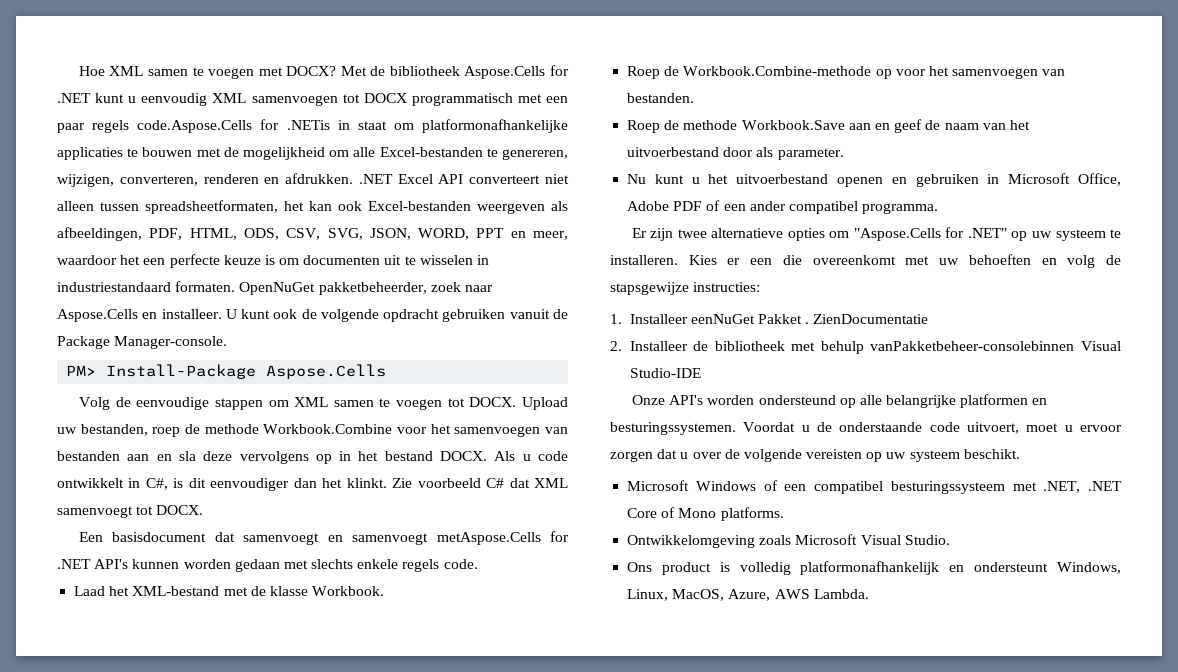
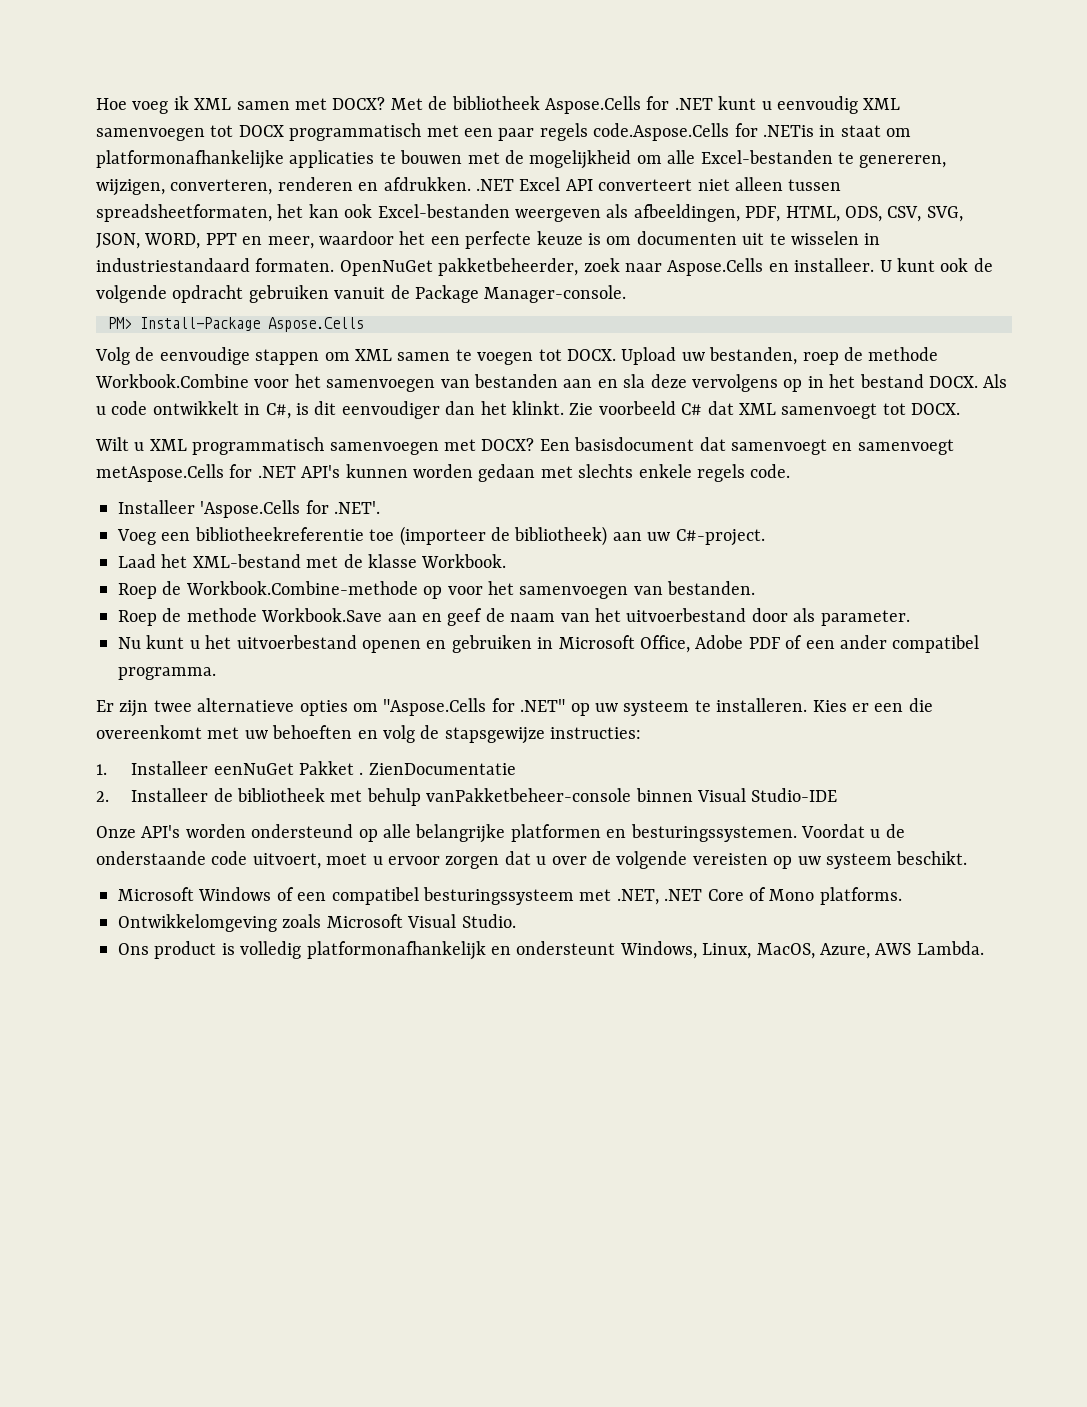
- Hoe XML samen te voegen met DOCX?
+ Hoe voeg ik XML samen met DOCX?
+ Wilt u XML programmatisch samenvoegen met DOCX?
+ Installeer 'Aspose.Cells for .NET'.
+ Voeg een bibliotheekreferentie toe (importeer de bibliotheek) aan uw C#-project.
- 2. Installeer de bibliotheek met behulp vanPakketbeheer-consolebinnen Visual Studio-IDE
+ 2. Installeer de bibliotheek met behulp vanPakketbeheer-console binnen Visual Studio-IDE

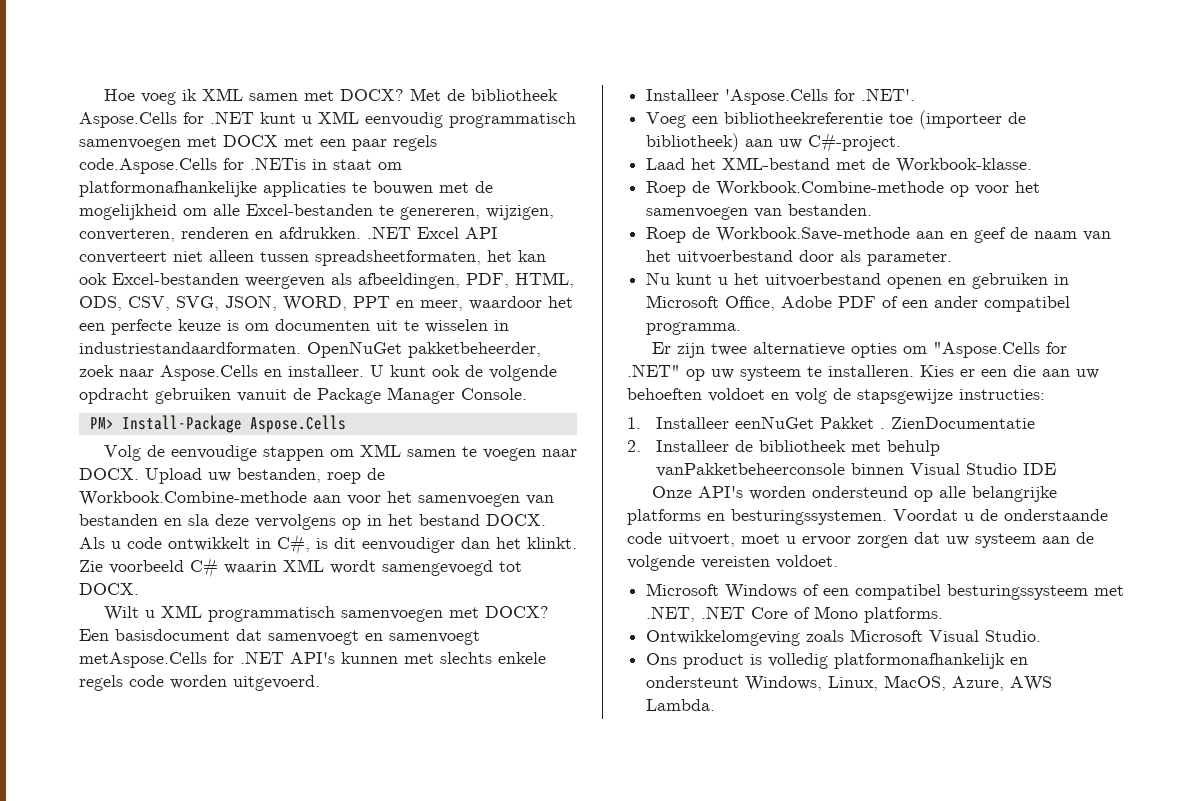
- Met de bibliotheek Aspose.Cells for .NET kunt u eenvoudig XML samenvoegen tot DOCX programmatisch met een paar regels code.Aspose.Cells for .NETis in staat om platformonafhankelijke applicaties te bouwen met de mogelijkheid om alle Excel-bestanden te genereren, wijzigen, converteren, renderen en afdrukken. .NET Excel API converteert niet alleen tussen spreadsheetformaten, het kan ook Excel-bestanden weergeven als afbeeldingen, PDF, HTML, ODS, CSV, SVG, JSON, WORD, PPT en meer, waardoor het een perfecte keuze is om documenten uit te wisselen in industriestandaard formaten.
+ Met de bibliotheek Aspose.Cells for .NET kunt u XML eenvoudig programmatisch samenvoegen met DOCX met een paar regels code.Aspose.Cells for .NETis in staat om platformonafhankelijke applicaties te bouwen met de mogelijkheid om alle Excel-bestanden te genereren, wijzigen, converteren, renderen en afdrukken. .NET Excel API converteert niet alleen tussen spreadsheetformaten, het kan ook Excel-bestanden weergeven als afbeeldingen, PDF, HTML, ODS, CSV, SVG, JSON, WORD, PPT en meer, waardoor het een perfecte keuze is om documenten uit te wisselen in industriestandaardformaten.
- U kunt ook de volgende opdracht gebruiken vanuit de Package Manager-console.
+ U kunt ook de volgende opdracht gebruiken vanuit de Package Manager Console.
- Volg de eenvoudige stappen om XML samen te voegen tot DOCX.
+ Volg de eenvoudige stappen om XML samen te voegen naar DOCX.
- Upload uw bestanden, roep de methode Workbook.Combine voor het samenvoegen van bestanden aan en sla deze vervolgens op in het bestand DOCX.
+ Upload uw bestanden, roep de Workbook.Combine-methode aan voor het samenvoegen van bestanden en sla deze vervolgens op in het bestand DOCX.
- Zie voorbeeld C# dat XML samenvoegt tot DOCX.
+ Zie voorbeeld C# waarin XML wordt samengevoegd tot DOCX.
- Een basisdocument dat samenvoegt en samenvoegt metAspose.Cells for .NET API's kunnen worden gedaan met slechts enkele regels code.
+ Een basisdocument dat samenvoegt en samenvoegt metAspose.Cells for .NET API's kunnen met slechts enkele regels code worden uitgevoerd.
- Laad het XML-bestand met de klasse Workbook.
+ Laad het XML-bestand met de Workbook-klasse.
- Roep de methode Workbook.Save aan en geef de naam van het uitvoerbestand door als parameter.
+ Roep de Workbook.Save-methode aan en geef de naam van het uitvoerbestand door als parameter.
- Kies er een die overeenkomt met uw behoeften en volg de stapsgewijze instructies:
+ Kies er een die aan uw behoeften voldoet en volg de stapsgewijze instructies:
- 2. Installeer de bibliotheek met behulp vanPakketbeheer-console binnen Visual Studio-IDE
+ 2. Installeer de bibliotheek met behulp vanPakketbeheerconsole binnen Visual Studio IDE
- Onze API's worden ondersteund op alle belangrijke platformen en besturingssystemen.
+ Onze API's worden ondersteund op alle belangrijke platforms en besturingssystemen.
- Voordat u de onderstaande code uitvoert, moet u ervoor zorgen dat u over de volgende vereisten op uw systeem beschikt.
+ Voordat u de onderstaande code uitvoert, moet u ervoor zorgen dat uw systeem aan de volgende vereisten voldoet.

